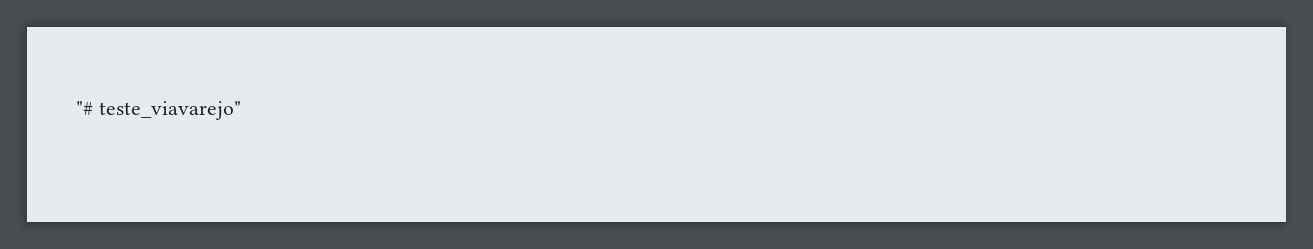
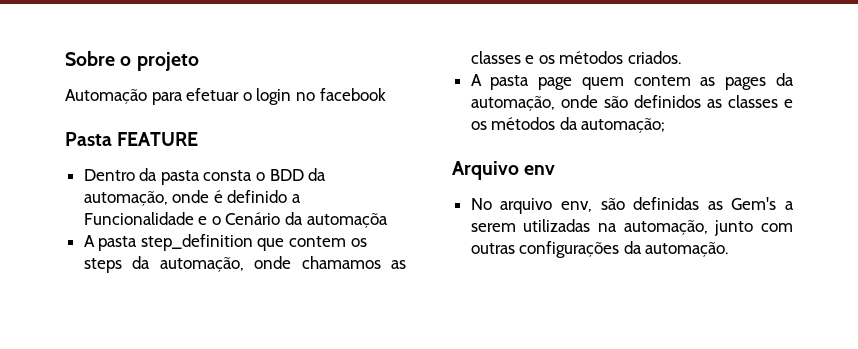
- "# teste_viavarejo"
+ Sobre o projeto
+ Automação para efetuar o login no facebook
+ Pasta FEATURE
+ Dentro da pasta consta o BDD da automação, onde é definido a Funcionalidade e o Cenário da automaçõa
+ A pasta step_definition que contem os steps da automação, onde chamamos as classes e os métodos criados.
+ A pasta page quem contem as pages da automação, onde são definidos as classes e os métodos da automação;
+ Arquivo env
+ No arquivo env, são definidas as Gem's a serem utilizadas na automação, junto com outras configurações da automação.

